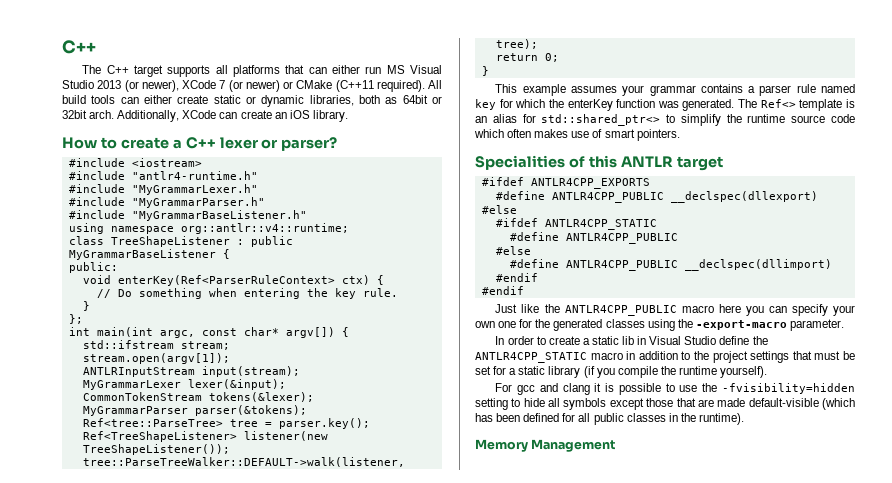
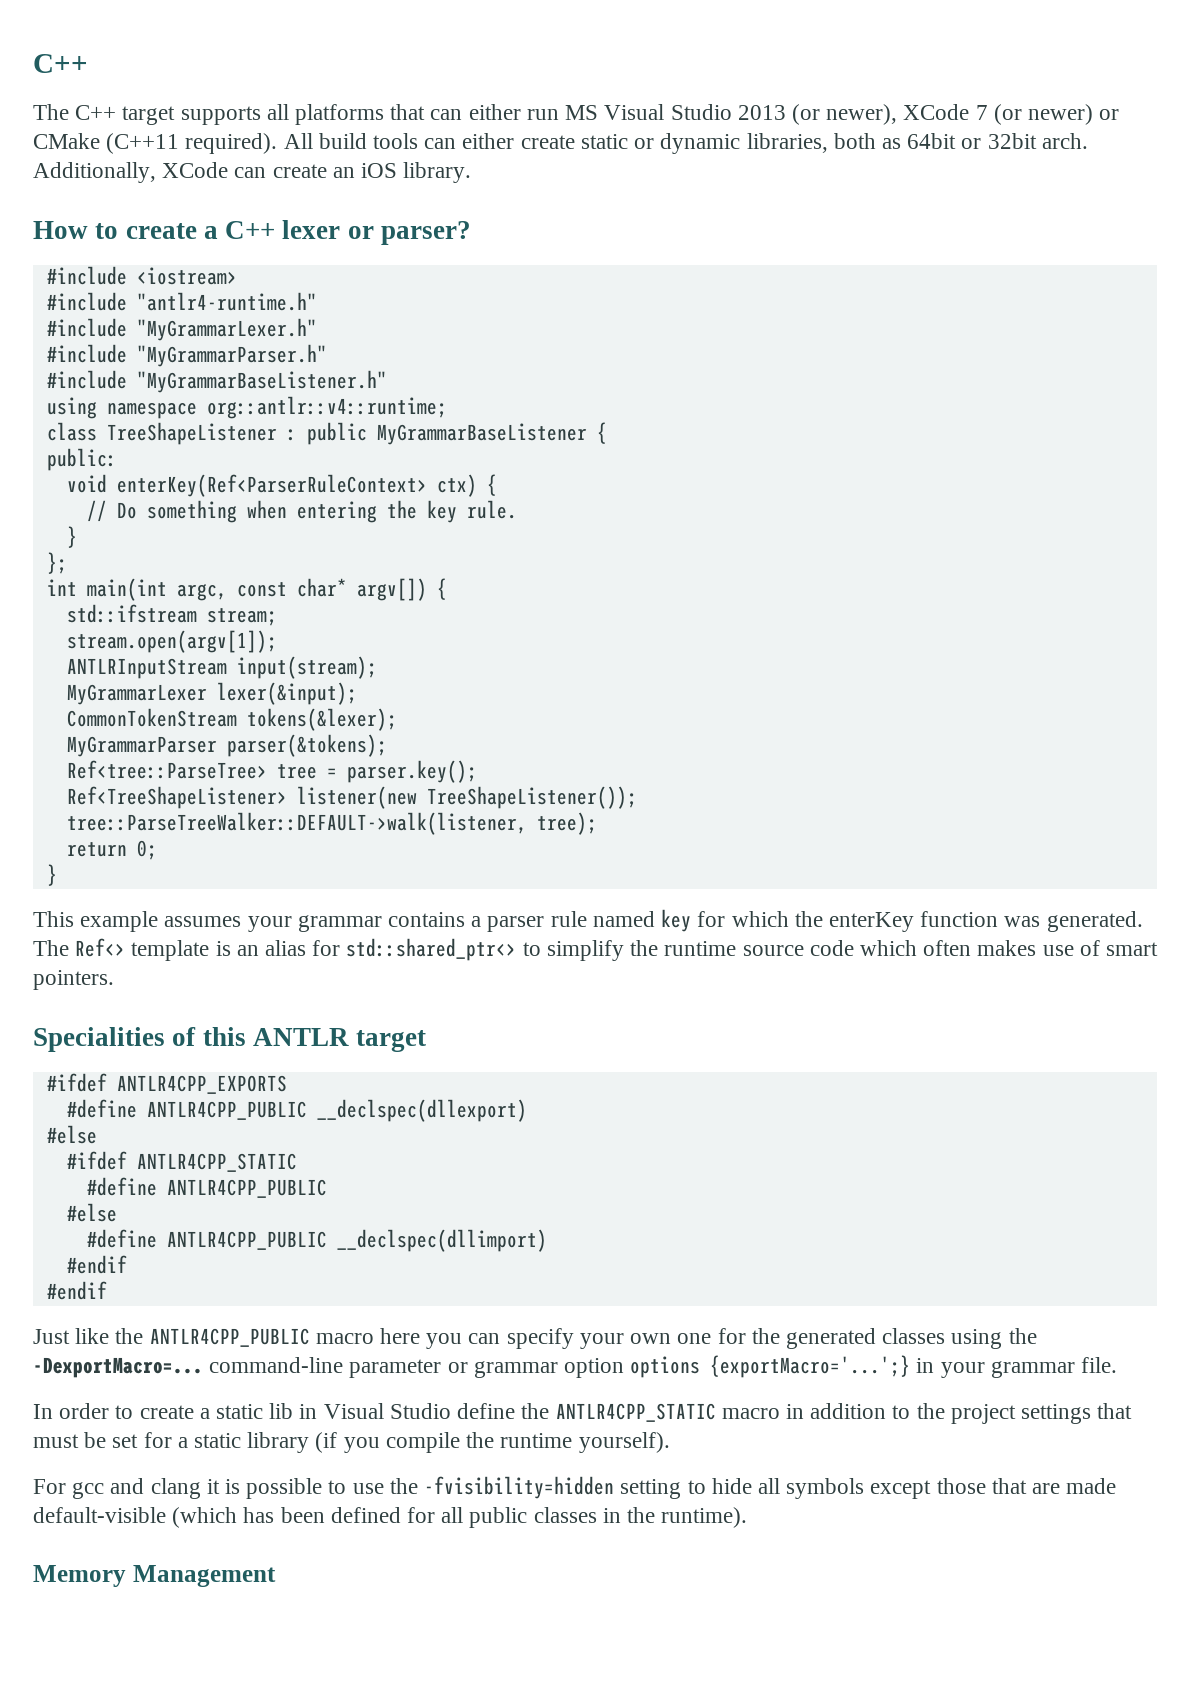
- Just like the ANTLR4CPP_PUBLIC macro here you can specify your own one for the generated classes using the -export-macro parameter.
+ Just like the ANTLR4CPP_PUBLIC macro here you can specify your own one for the generated classes using the -DexportMacro=... command-line parameter or grammar option options {exportMacro='...';} in your grammar file.

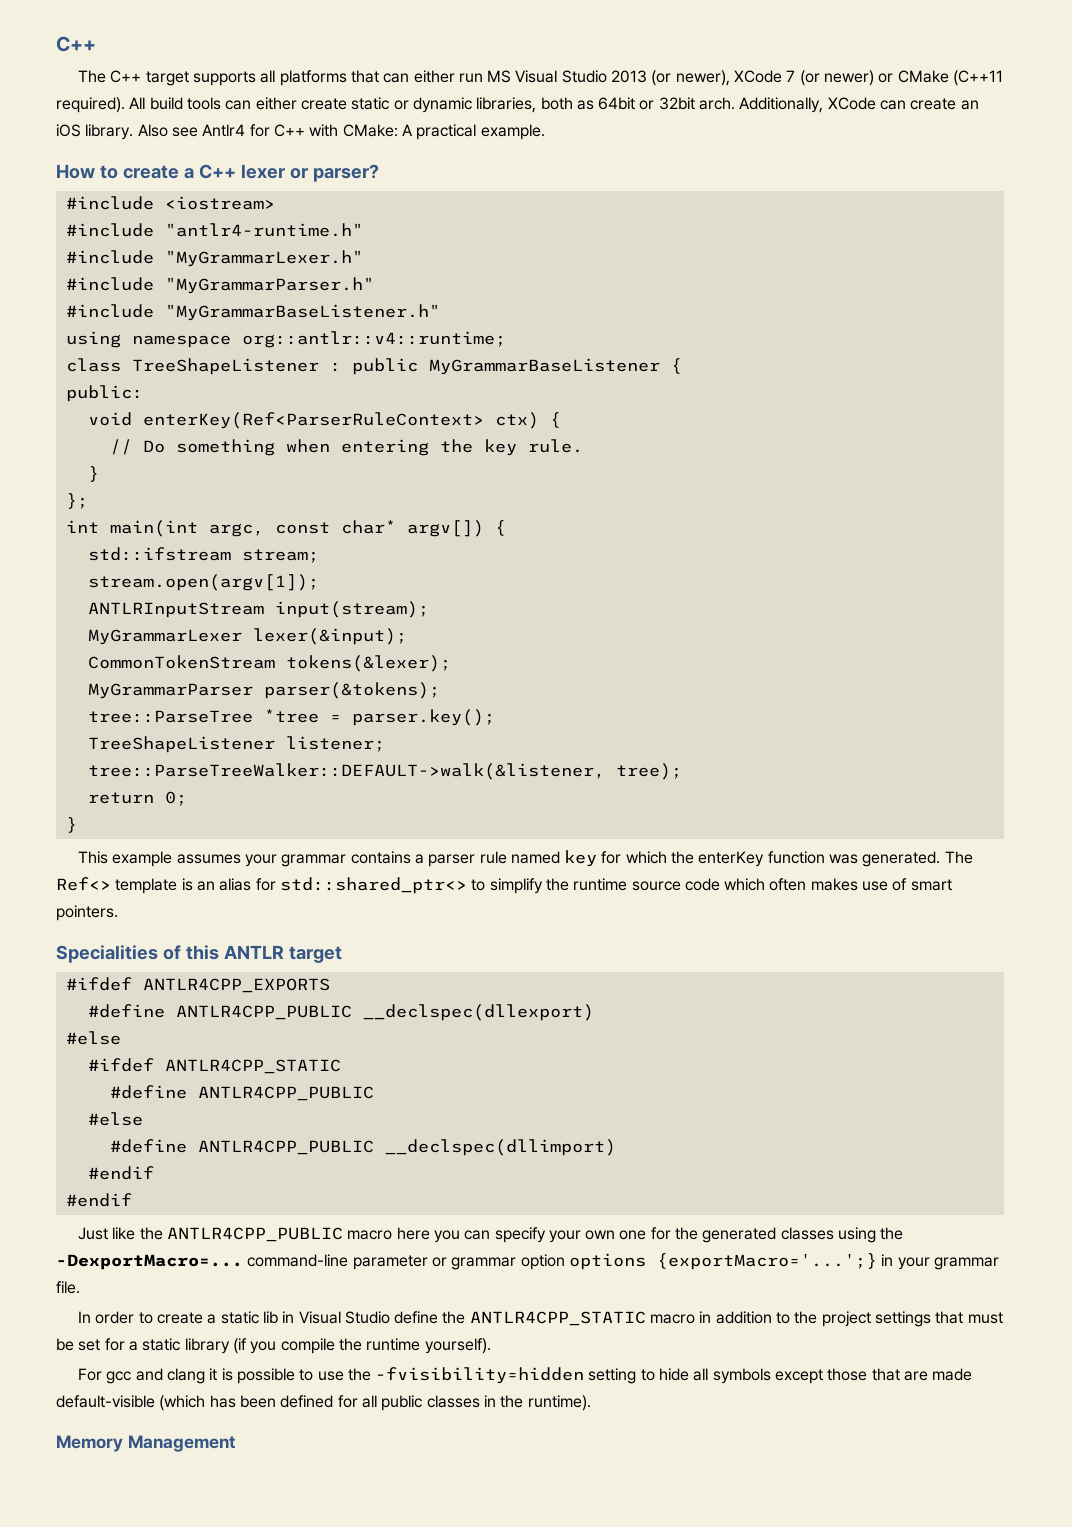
+ Also see Antlr4 for C++ with CMake: A practical example.
- Ref<tree::ParseTree> tree = parser.key();
+ tree::ParseTree *tree = parser.key();
- Ref<TreeShapeListener> listener(new TreeShapeListener());
- tree::ParseTreeWalker::DEFAULT->walk(listener, tree);
+ TreeShapeListener listener;
+ tree::ParseTreeWalker::DEFAULT->walk(&listener, tree);

